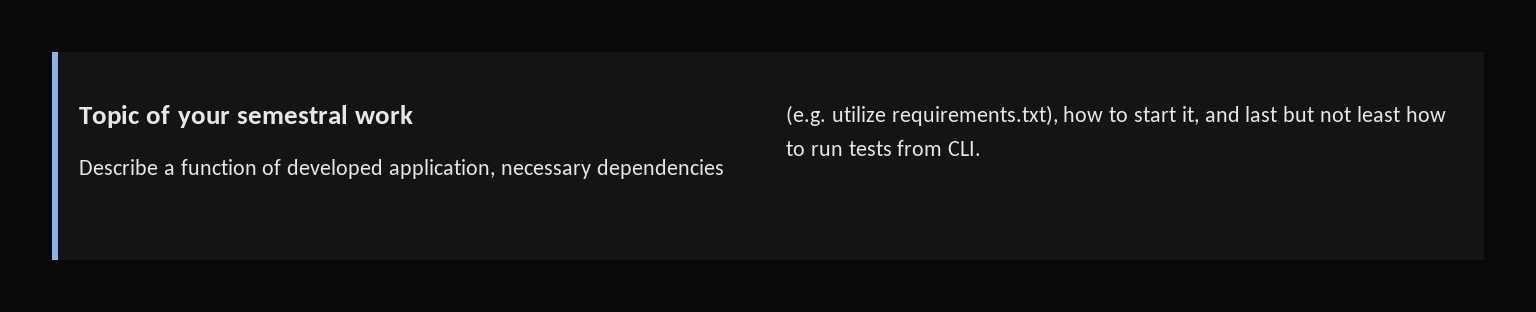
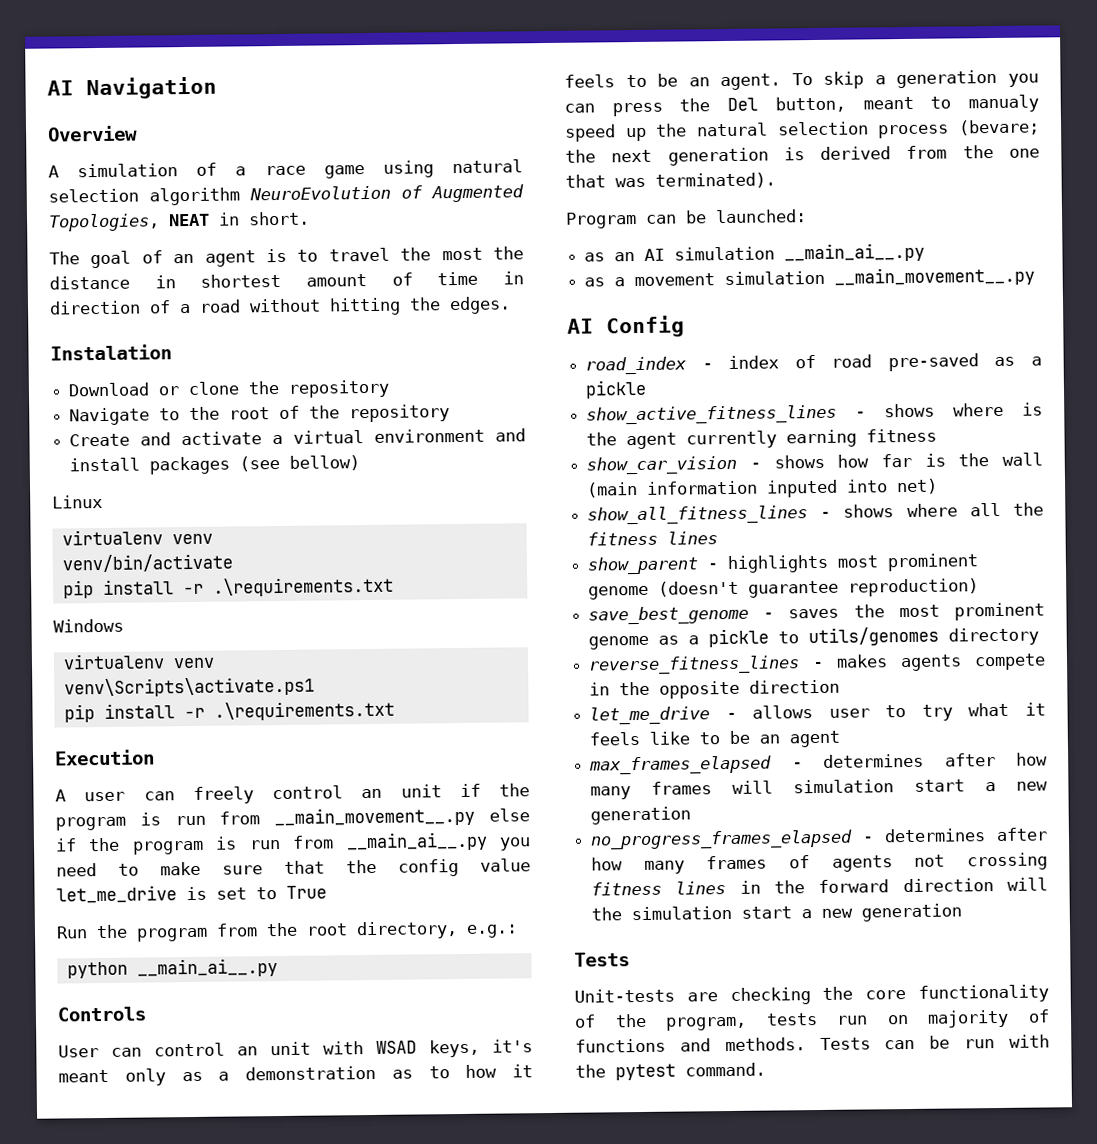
- Topic of your semestral work
- Describe a function of developed application, necessary dependencies (e.g. utilize requirements.txt), how to start it, and last but not least how to run tests from CLI.
+ AI Navigation
+ Overview
+ A simulation of a race game using natural selection algorithm NeuroEvolution of Augmented Topologies, NEAT in short.
+ The goal of an agent is to travel the most the distance in shortest amount of time in direction of a road without hitting the edges.
+ Instalation
+ Download or clone the repository
+ Navigate to the root of the repository
+ Create and activate a virtual environment and install packages (see bellow)
+ Linux
+ virtualenv venv
+ venv/bin/activate
+ pip install -r .\requirements.txt
+ Windows
+ virtualenv venv
+ venv\Scripts\activate.ps1
+ pip install -r .\requirements.txt
+ Execution
+ A user can freely control an unit if the program is run from __main_movement__.py else if the program is run from __main_ai__.py you need to make sure that the config value let_me_drive is set to True
+ Run the program from the root directory, e.g.:
+ python __main_ai__.py
+ Controls
+ User can control an unit with WSAD keys, it's meant only as a demonstration as to how it feels to be an agent. To skip a generation you can press the Del button, meant to manualy speed up the natural selection process (bevare; the next generation is derived from the one that was terminated).
+ Program can be launched:
+ as an AI simulation __main_ai__.py
+ as a movement simulation __main_movement__.py
+ AI Config
+ road_index - index of road pre-saved as a pickle
+ show_active_fitness_lines - shows where is the agent currently earning fitness
+ show_car_vision - shows how far is the wall (main information inputed into net)
+ show_all_fitness_lines - shows where all the fitness lines
+ show_parent - highlights most prominent genome (doesn't guarantee reproduction)
+ save_best_genome - saves the most prominent genome as a pickle to utils/genomes directory
+ reverse_fitness_lines - makes agents compete in the opposite direction
+ let_me_drive - allows user to try what it feels like to be an agent
+ max_frames_elapsed - determines after how many frames will simulation start a new generation
+ no_progress_frames_elapsed - determines after how many frames of agents not crossing fitness lines in the forward direction will the simulation start a new generation
+ Tests
+ Unit-tests are checking the core functionality of the program, tests run on majority of functions and methods. Tests can be run with the pytest command.

